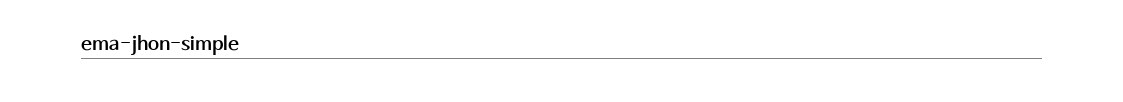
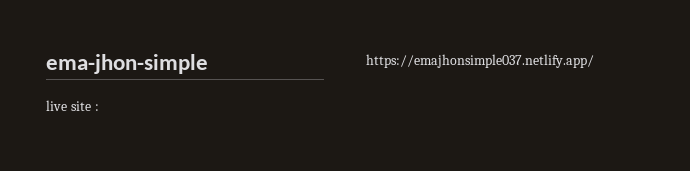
+ live site : https://emajhonsimple037.netlify.app/

